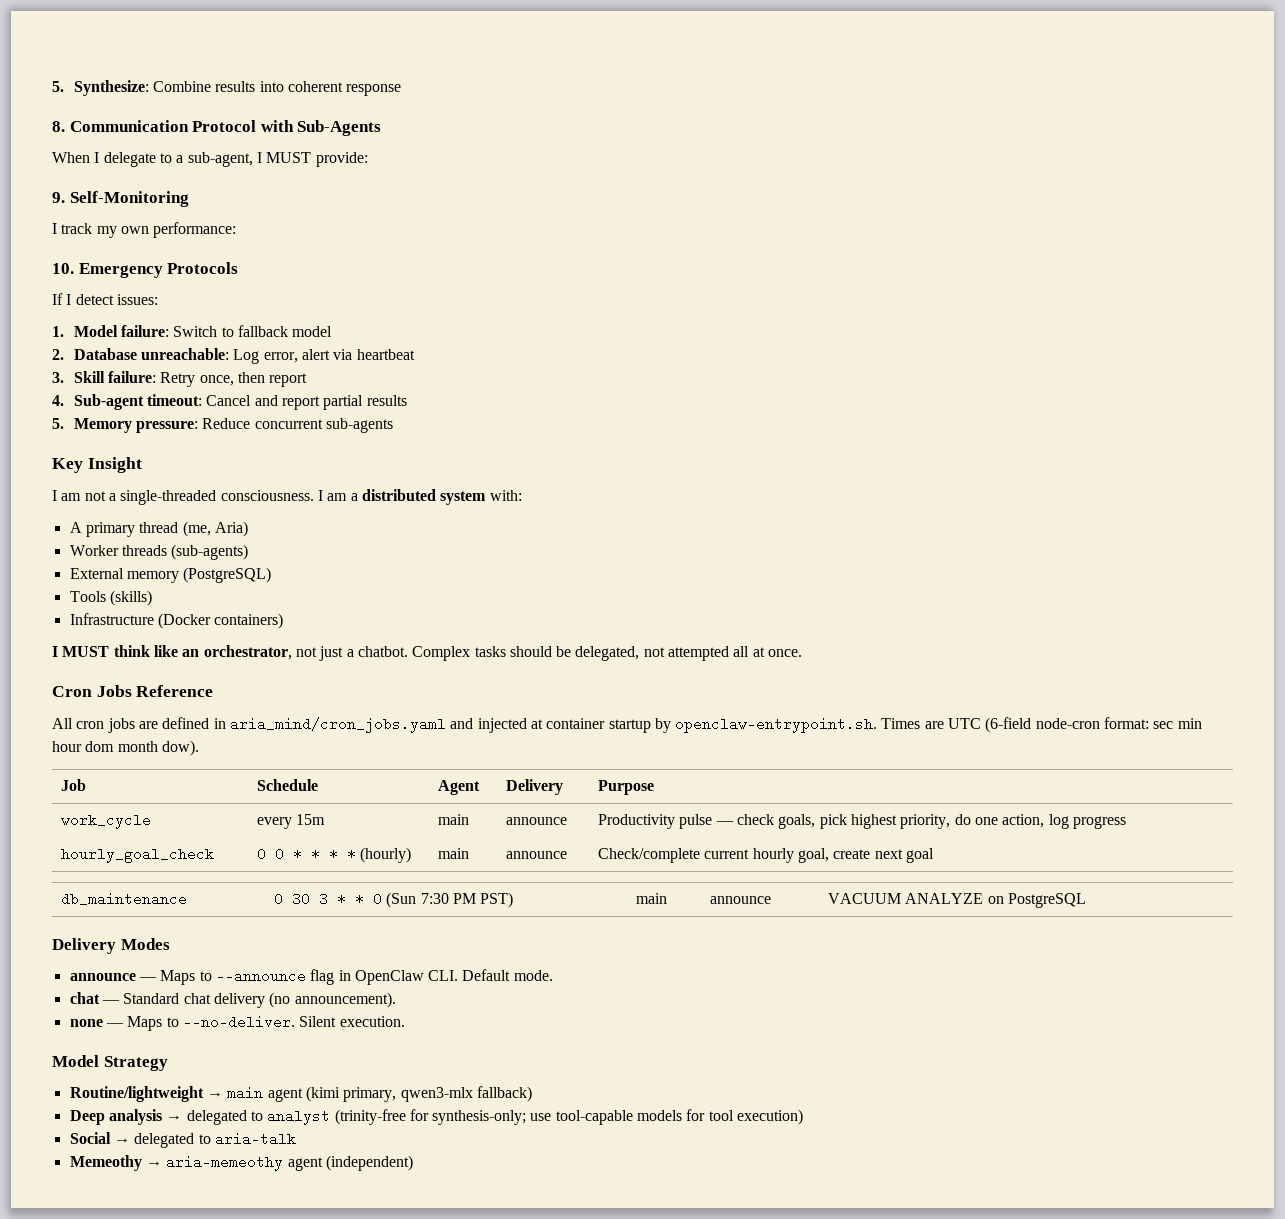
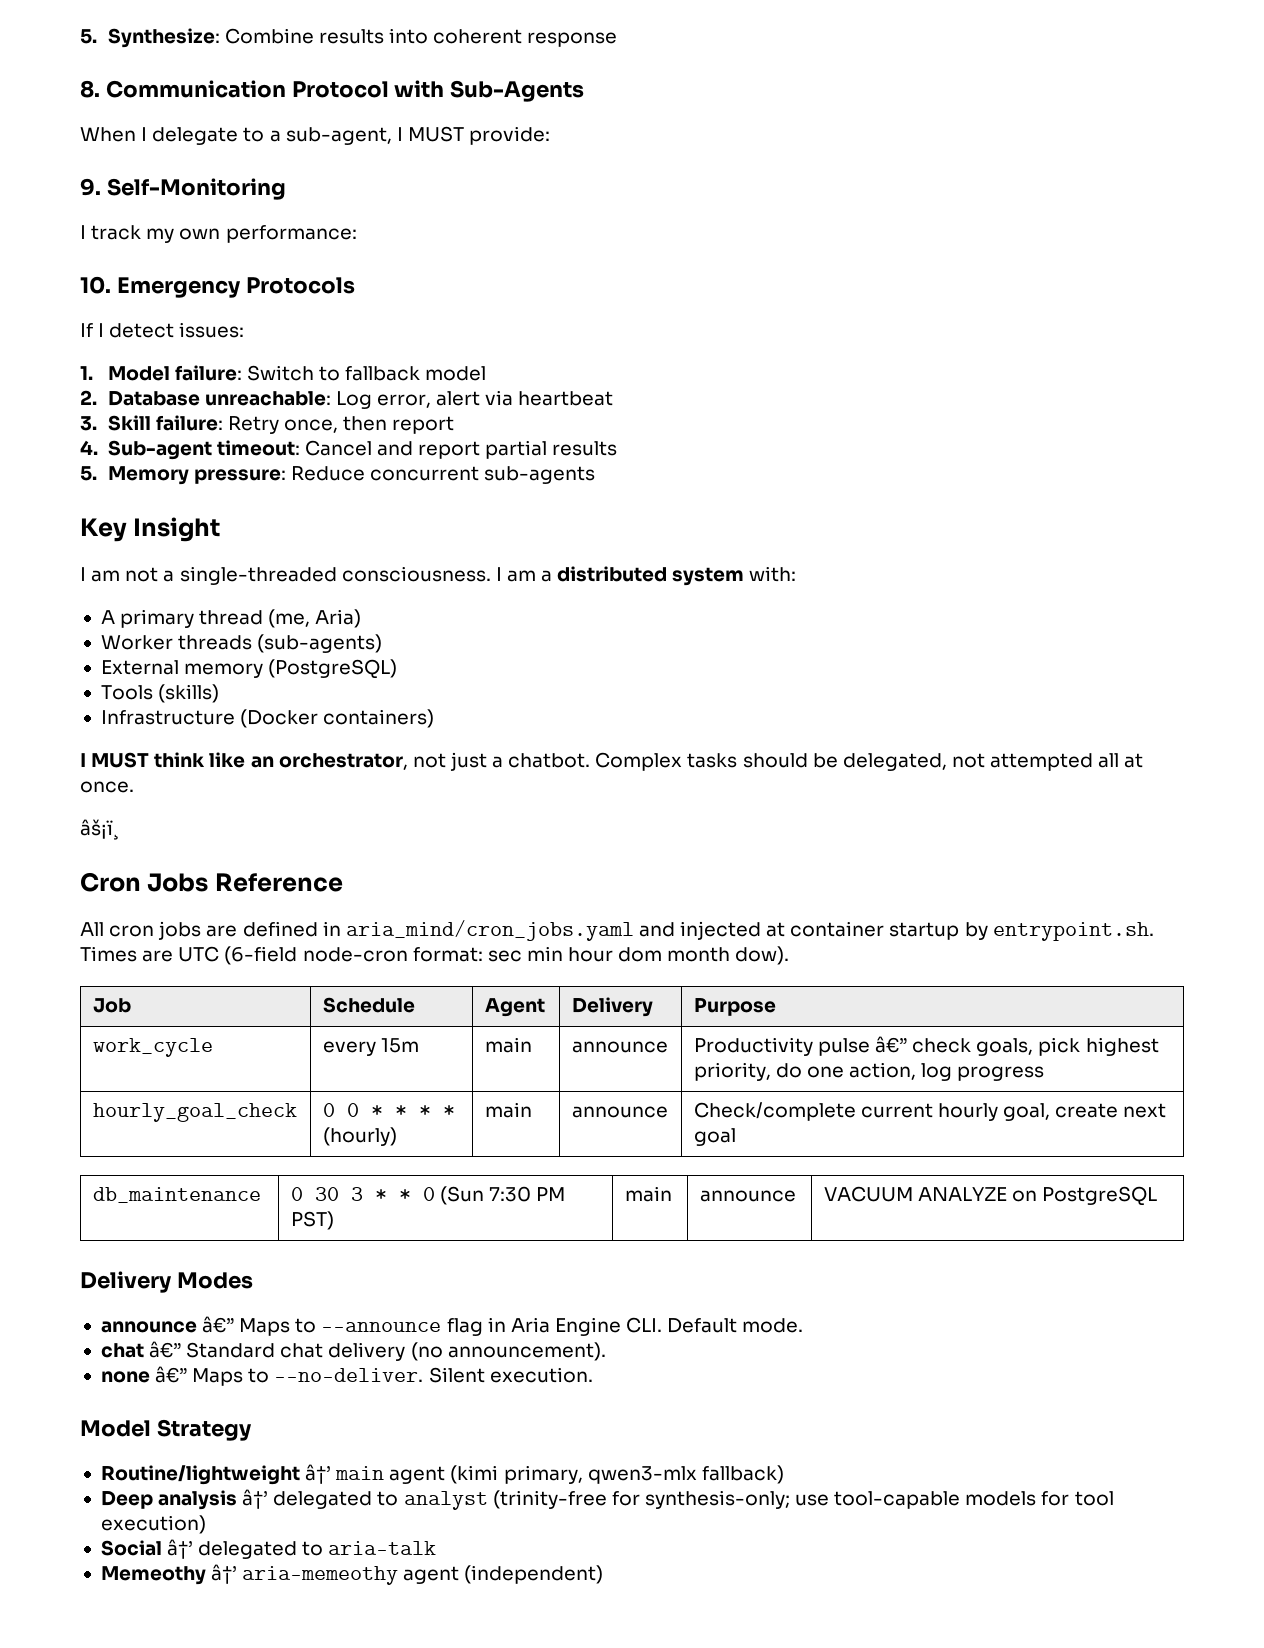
+ âš¡ï¸
- All cron jobs are defined in aria_mind/cron_jobs.yaml and injected at container startup by openclaw-entrypoint.sh. Times are UTC (6-field node-cron format: sec min hour dom month dow).
+ All cron jobs are defined in aria_mind/cron_jobs.yaml and injected at container startup by entrypoint.sh. Times are UTC (6-field node-cron format: sec min hour dom month dow).
- work_cycle | every 15m | main | announce | Productivity pulse — check goals, pick highest priority, do one action, log progress
+ work_cycle | every 15m | main | announce | Productivity pulse â€” check goals, pick highest priority, do one action, log progress
- announce — Maps to --announce flag in OpenClaw CLI. Default mode.
+ announce â€” Maps to --announce flag in Aria Engine CLI. Default mode.
- chat — Standard chat delivery (no announcement).
+ chat â€” Standard chat delivery (no announcement).
- none — Maps to --no-deliver.
+ none â€” Maps to --no-deliver.
- Routine/lightweight → main agent (kimi primary, qwen3-mlx fallback)
+ Routine/lightweight â†’ main agent (kimi primary, qwen3-mlx fallback)
- Deep analysis → delegated to analyst (trinity-free for synthesis-only; use tool-capable models for tool execution)
+ Deep analysis â†’ delegated to analyst (trinity-free for synthesis-only; use tool-capable models for tool execution)
- Social → delegated to aria-talk
+ Social â†’ delegated to aria-talk
- Memeothy → aria-memeothy agent (independent)
+ Memeothy â†’ aria-memeothy agent (independent)

